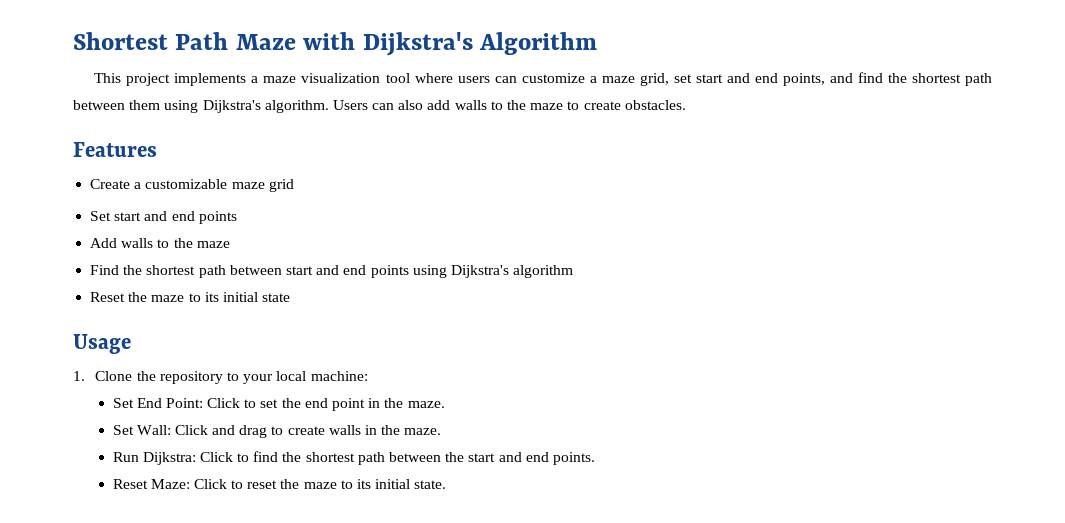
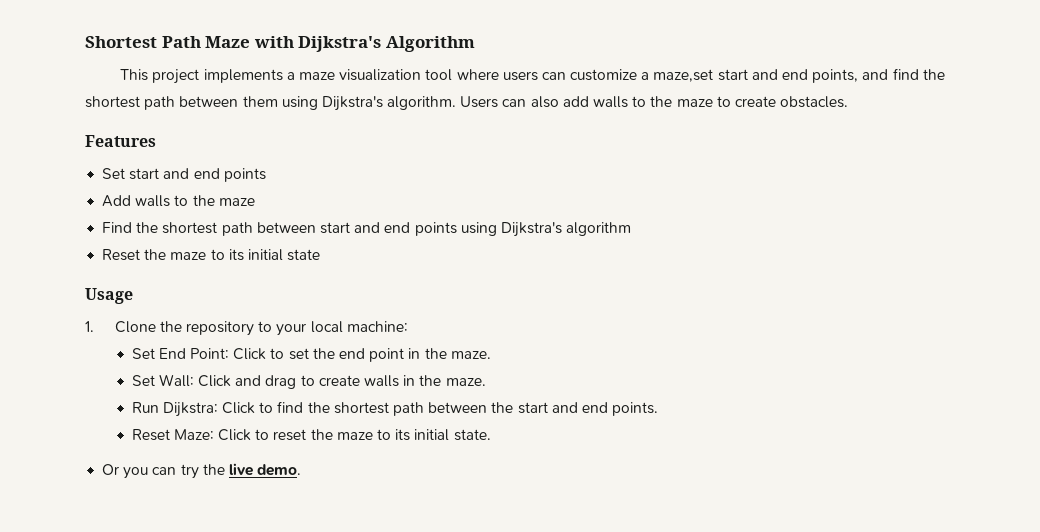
- This project implements a maze visualization tool where users can customize a maze grid, set start and end points, and find the shortest path between them using Dijkstra's algorithm.
+ This project implements a maze visualization tool where users can customize a maze,set start and end points, and find the shortest path between them using Dijkstra's algorithm.
- Create a customizable maze grid
+ Or you can try the live demo.

